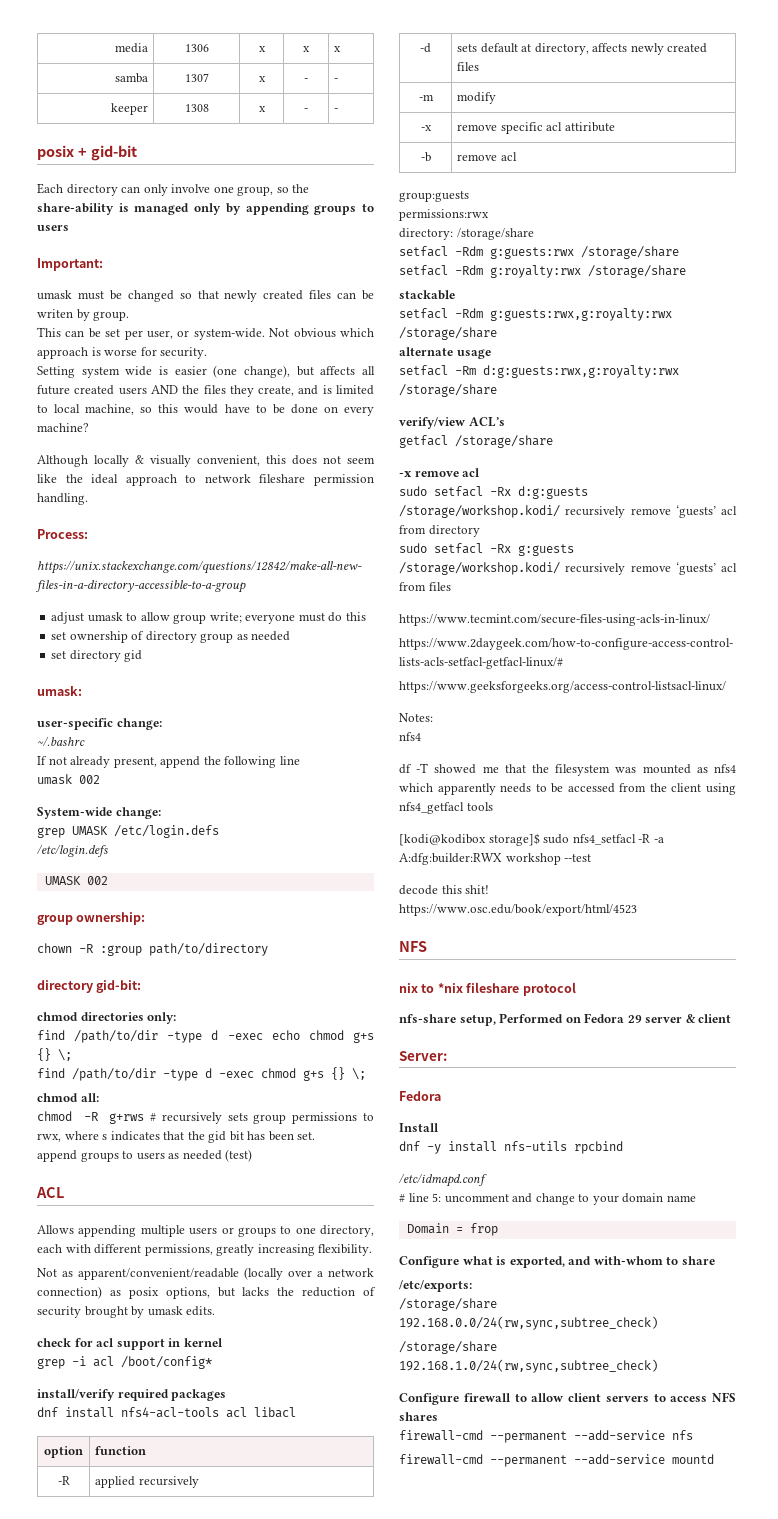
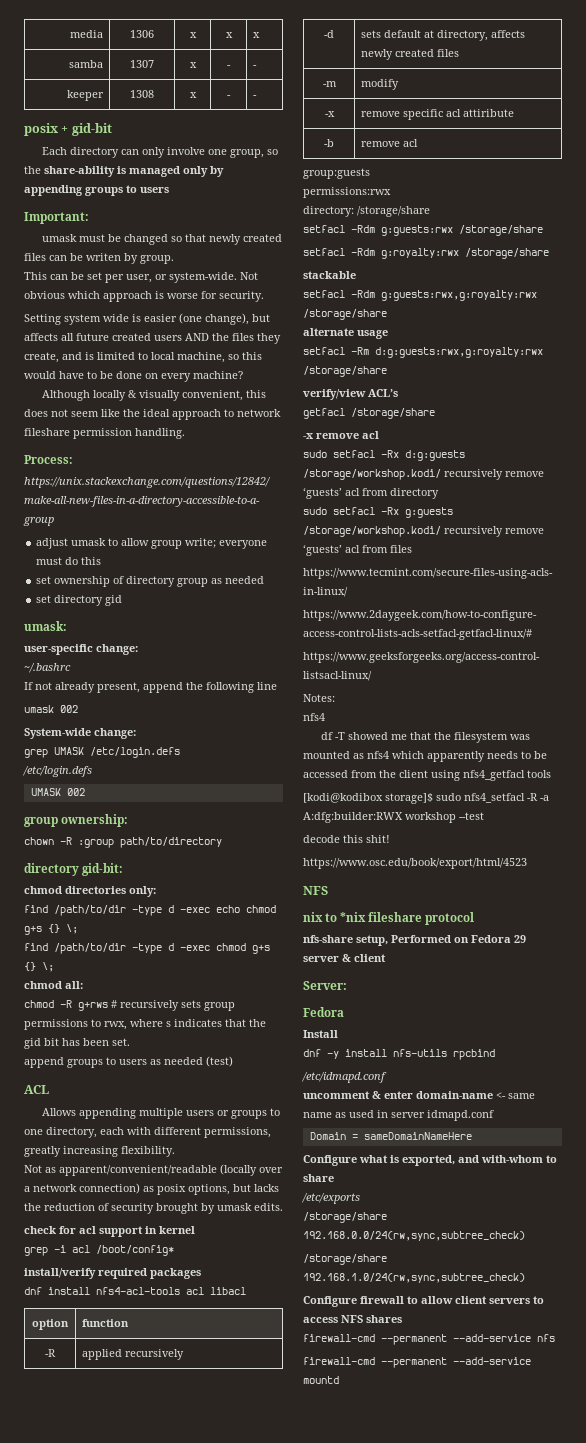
- # line 5: uncomment and change to your domain name
+ uncomment & enter domain-name <- same name as used in server idmapd.conf
- Domain = frop
+ Domain = sameDomainNameHere
- /etc/exports:
+ /etc/exports

